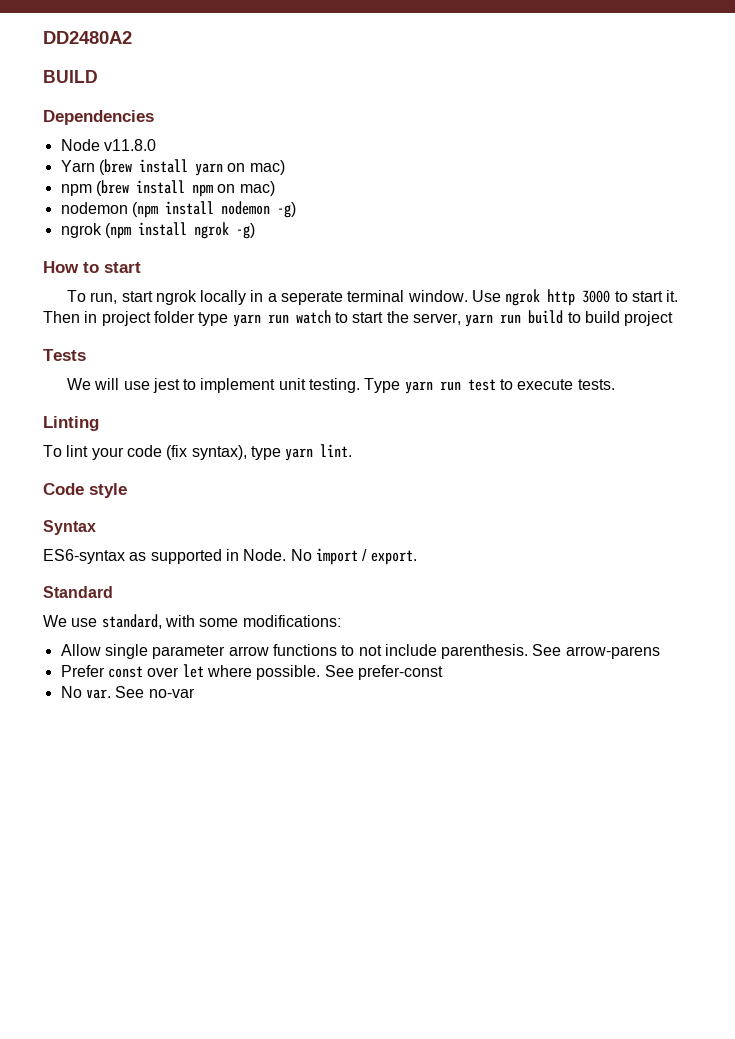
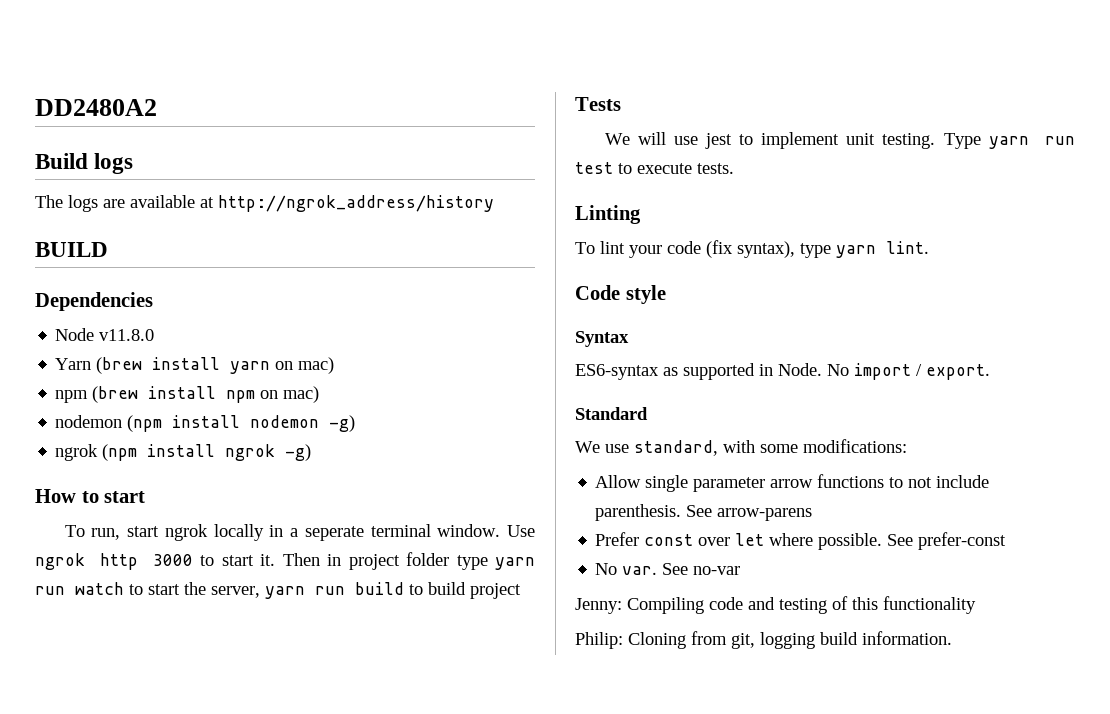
+ Build logs
+ The logs are available at http://ngrok_address/history
+ Jenny: Compiling code and testing of this functionality
+ Philip: Cloning from git, logging build information.

